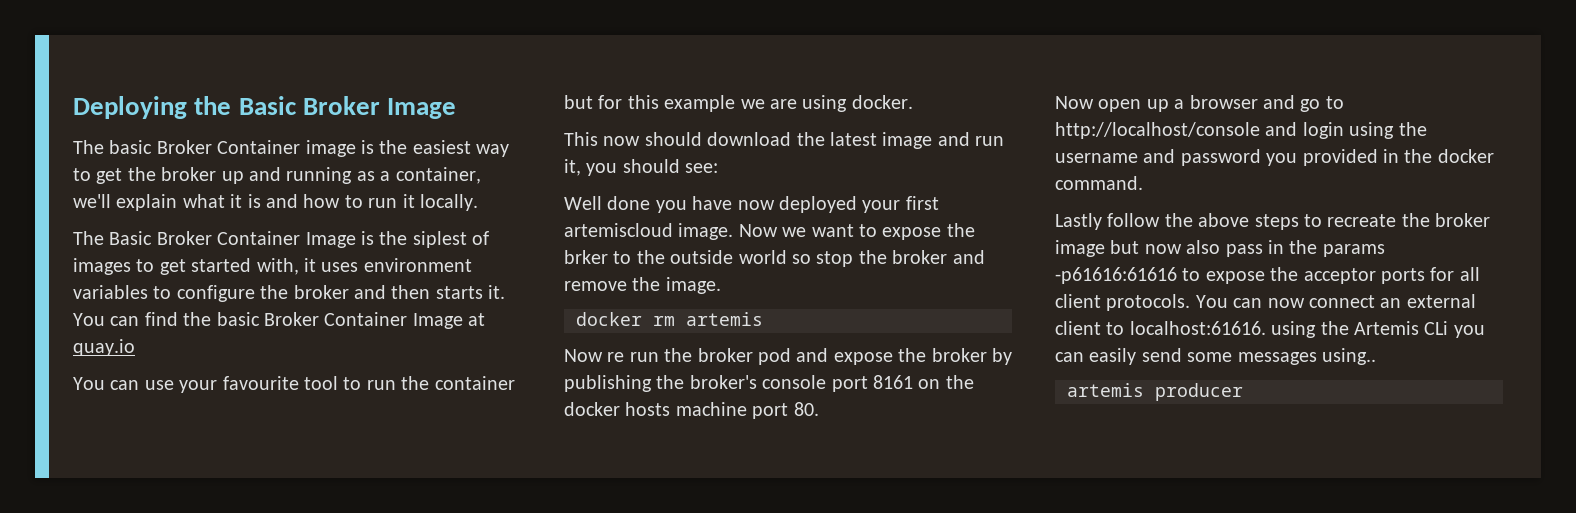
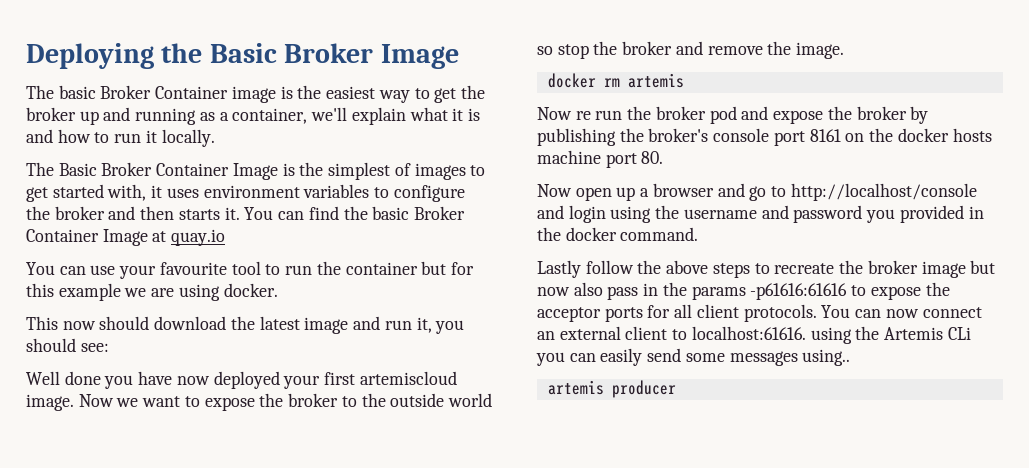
- The Basic Broker Container Image is the siplest of images to get started with, it uses environment variables to configure the broker and then starts it.
+ The Basic Broker Container Image is the simplest of images to get started with, it uses environment variables to configure the broker and then starts it.
- Now we want to expose the brker to the outside world so stop the broker and remove the image.
+ Now we want to expose the broker to the outside world so stop the broker and remove the image.

